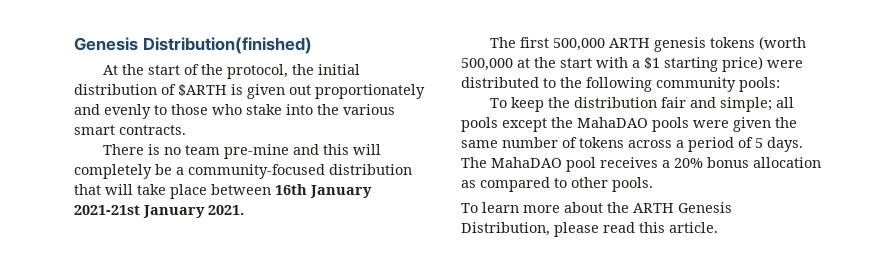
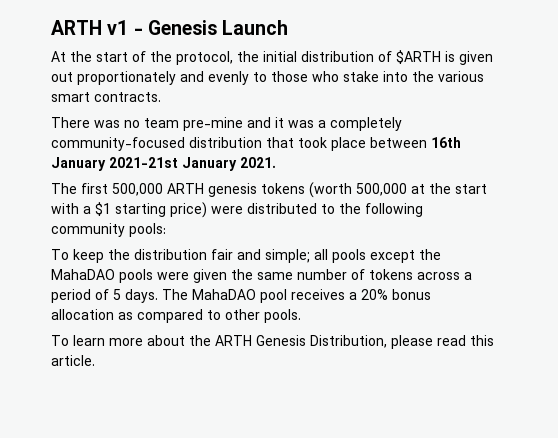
- Genesis Distribution(finished)
+ ARTH v1 - Genesis Launch
- There is no team pre-mine and this will completely be a community-focused distribution that will take place between 16th January 2021-21st January 2021.
+ There was no team pre-mine and it was a completely community-focused distribution that took place between 16th January 2021-21st January 2021.

